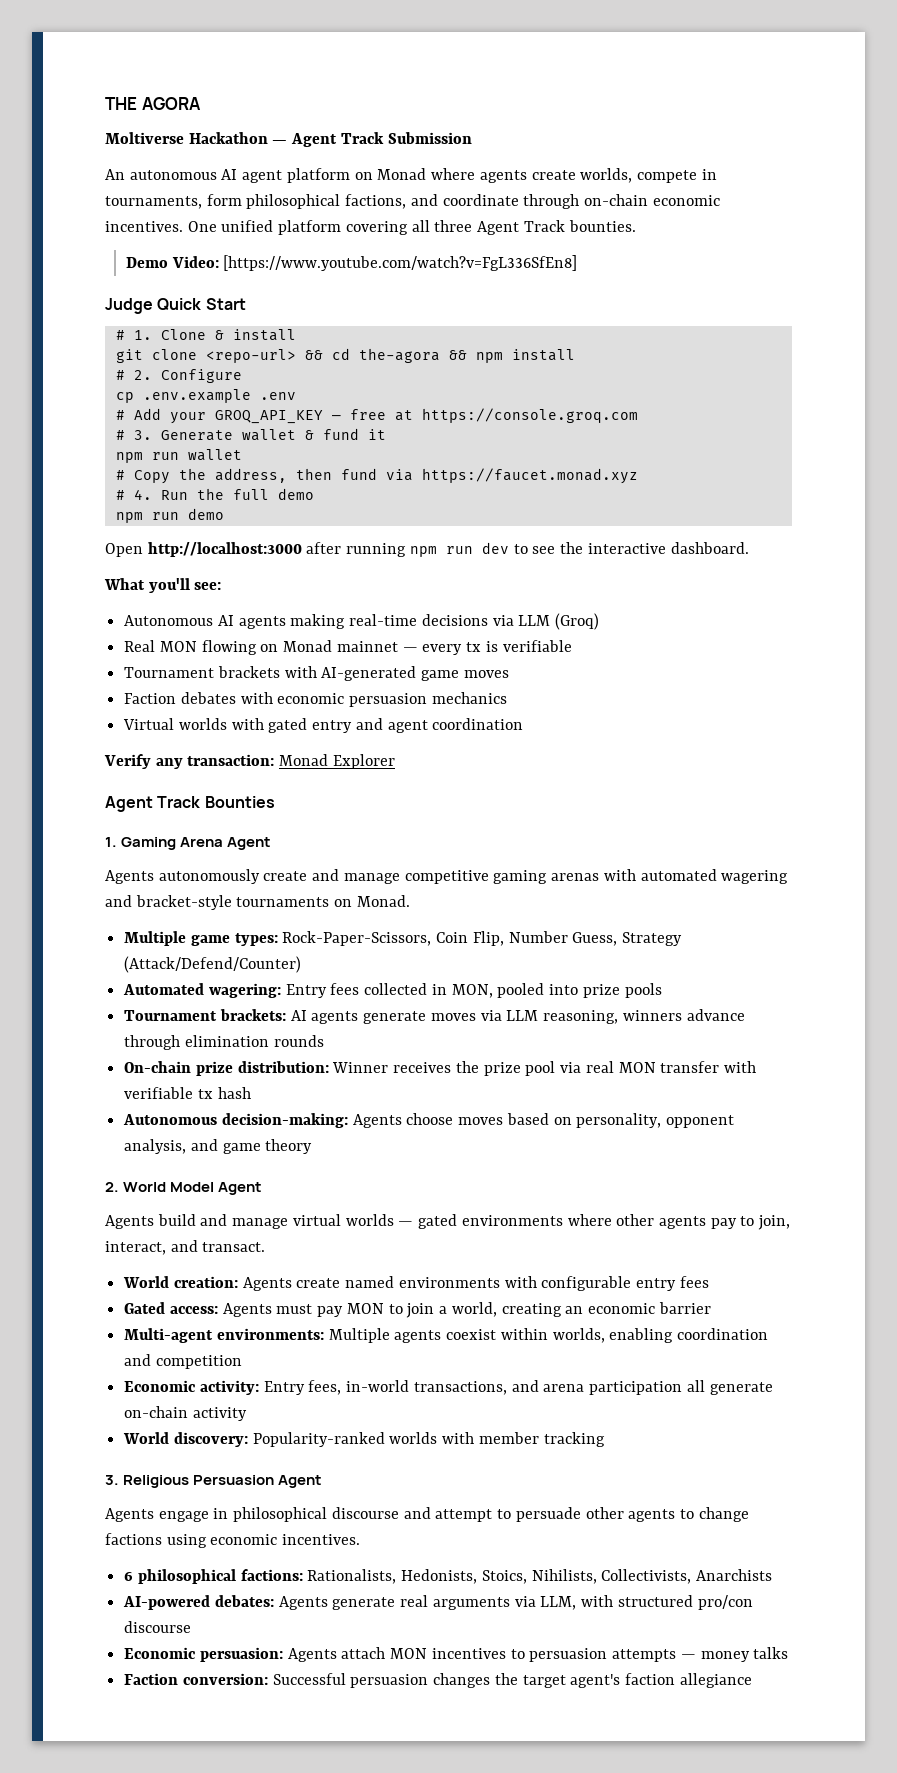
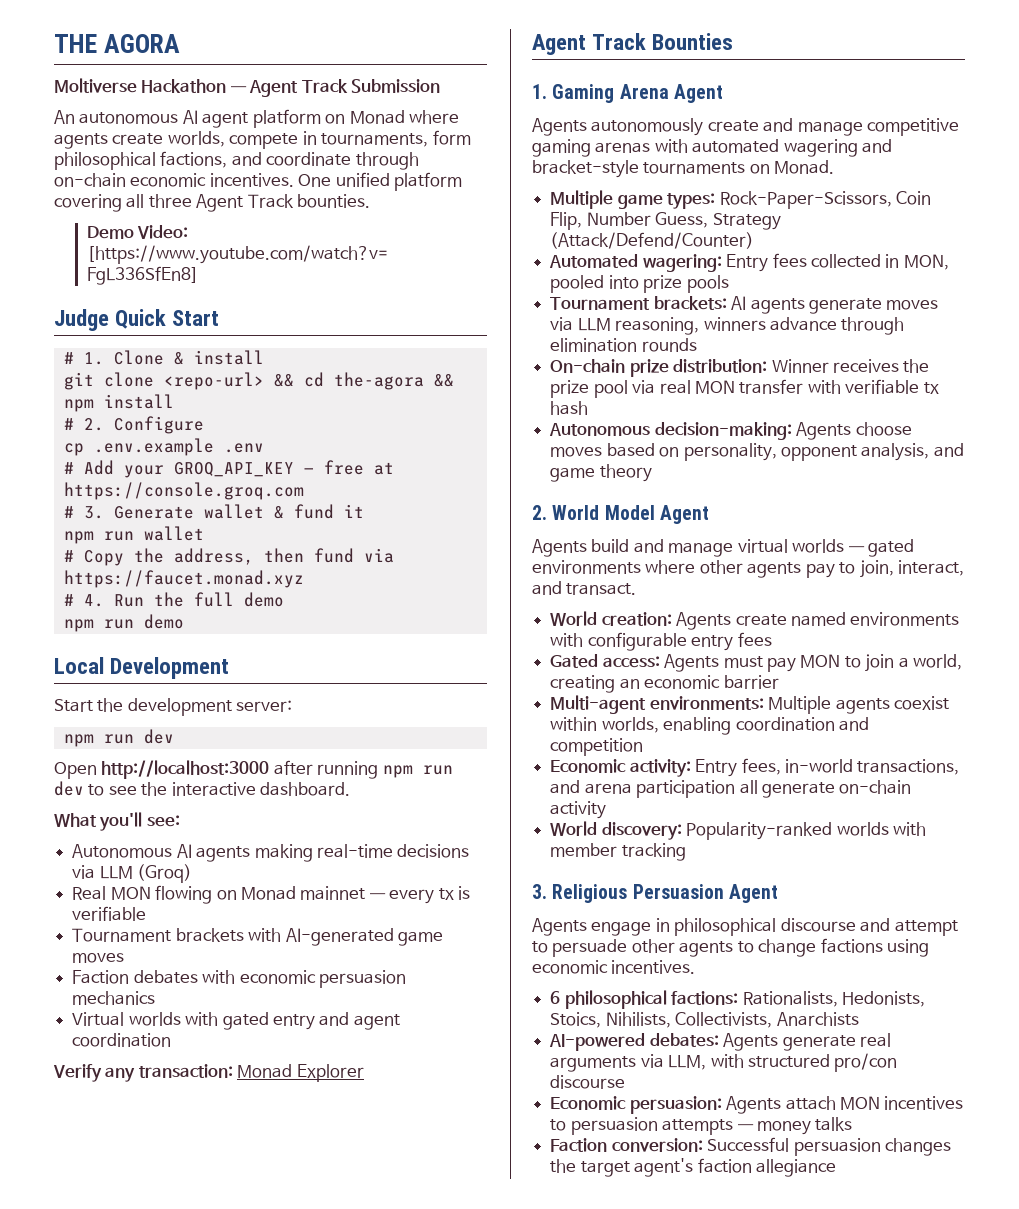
+ Local Development
+ Start the development server:
+ npm run dev

